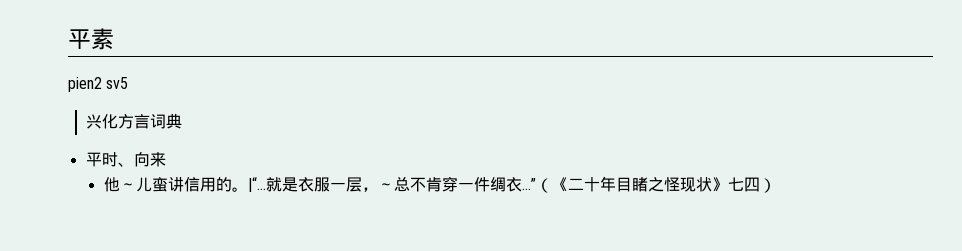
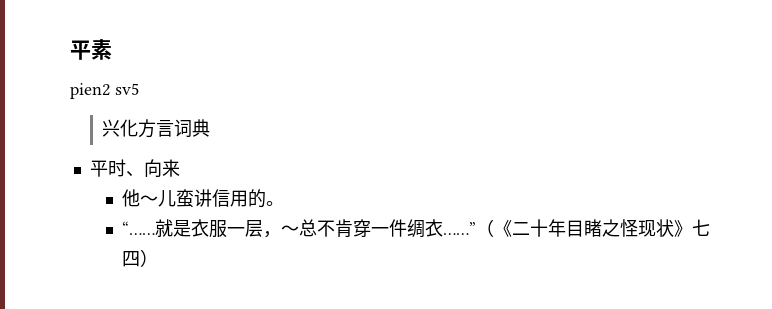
- 他～儿蛮讲信用的。|“…
+ 他～儿蛮讲信用的。
+ “……
- 就是衣服一层，～总不肯穿一件绸衣…”
+ 就是衣服一层，～总不肯穿一件绸衣……”

